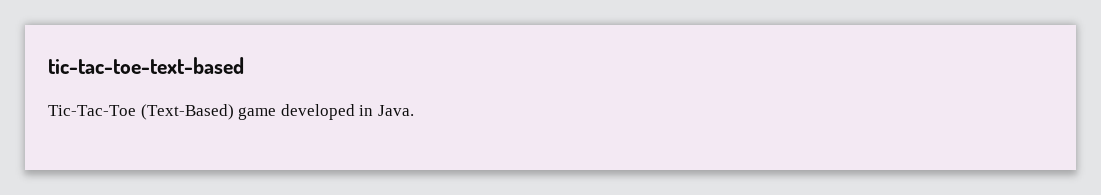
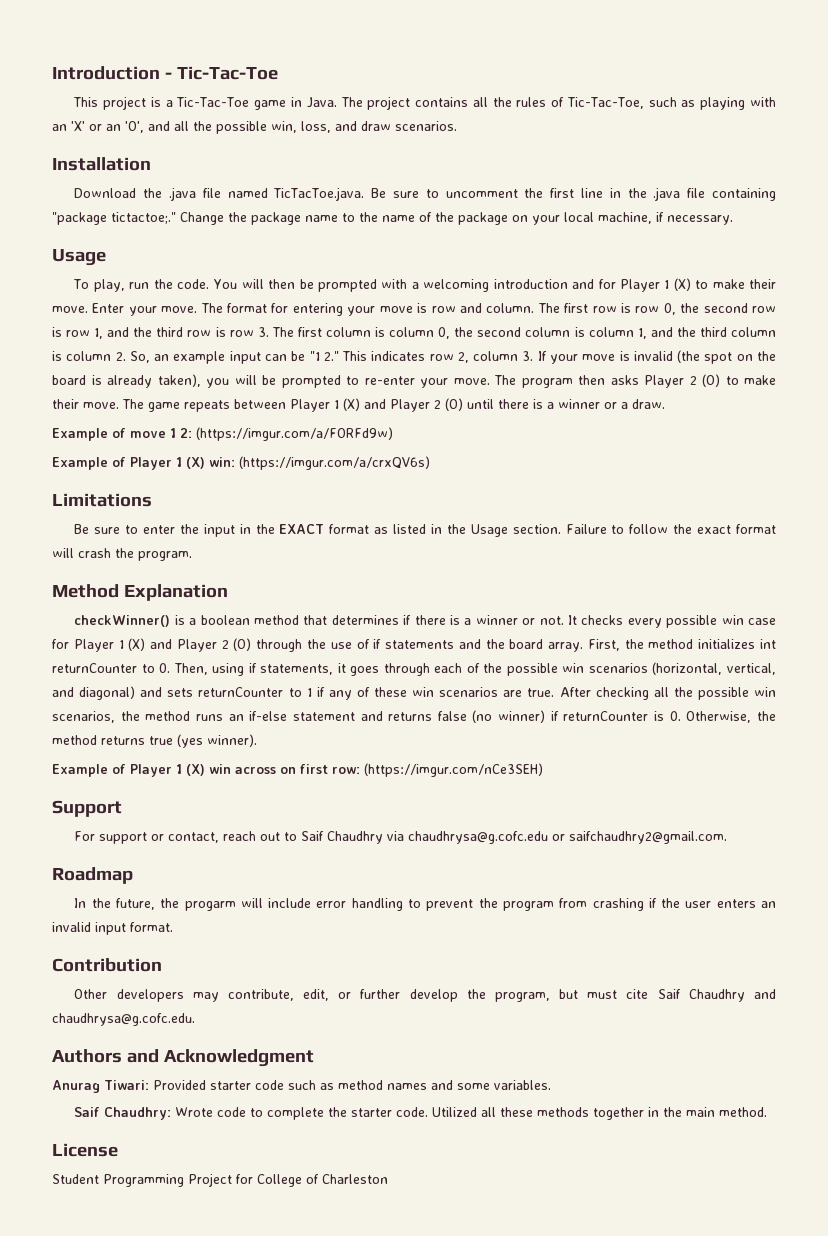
- tic-tac-toe-text-based
- Tic-Tac-Toe (Text-Based) game developed in Java.
+ Introduction - Tic-Tac-Toe
+ This project is a Tic-Tac-Toe game in Java. The project contains all the rules of Tic-Tac-Toe, such as playing with an 'X' or an 'O', and all the possible win, loss, and draw scenarios.
+ Installation
+ Download the .java file named TicTacToe.java. Be sure to uncomment the first line in the .java file containing "package tictactoe;." Change the package name to the name of the package on your local machine, if necessary.
+ Usage
+ To play, run the code. You will then be prompted with a welcoming introduction and for Player 1 (X) to make their move. Enter your move. The format for entering your move is row and column. The first row is row 0, the second row is row 1, and the third row is row 3. The first column is column 0, the second column is column 1, and the third column is column 2. So, an example input can be "1 2." This indicates row 2, column 3. If your move is invalid (the spot on the board is already taken), you will be prompted to re-enter your move. The program then asks Player 2 (O) to make their move. The game repeats between Player 1 (X) and Player 2 (O) until there is a winner or a draw.
+ Example of move 1 2: (https://imgur.com/a/FORFd9w)
+ Example of Player 1 (X) win: (https://imgur.com/a/crxQV6s)
+ Limitations
+ Be sure to enter the input in the EXACT format as listed in the Usage section. Failure to follow the exact format will crash the program.
+ Method Explanation
+ checkWinner() is a boolean method that determines if there is a winner or not. It checks every possible win case for Player 1 (X) and Player 2 (O) through the use of if statements and the board array. First, the method initializes int returnCounter to 0. Then, using if statements, it goes through each of the possible win scenarios (horizontal, vertical, and diagonal) and sets returnCounter to 1 if any of these win scenarios are true. After checking all the possible win scenarios, the method runs an if-else statement and returns false (no winner) if returnCounter is 0. Otherwise, the method returns true (yes winner).
+ Example of Player 1 (X) win across on first row: (https://imgur.com/nCe3SEH)
+ Support
+ For support or contact, reach out to Saif Chaudhry via chaudhrysa@g.cofc.edu or saifchaudhry2@gmail.com.
+ Roadmap
+ In the future, the progarm will include error handling to prevent the program from crashing if the user enters an invalid input format.
+ Contribution
+ Other developers may contribute, edit, or further develop the program, but must cite Saif Chaudhry and chaudhrysa@g.cofc.edu.
+ Authors and Acknowledgment
+ Anurag Tiwari: Provided starter code such as method names and some variables.
+ Saif Chaudhry: Wrote code to complete the starter code. Utilized all these methods together in the main method.
+ License
+ Student Programming Project for College of Charleston

